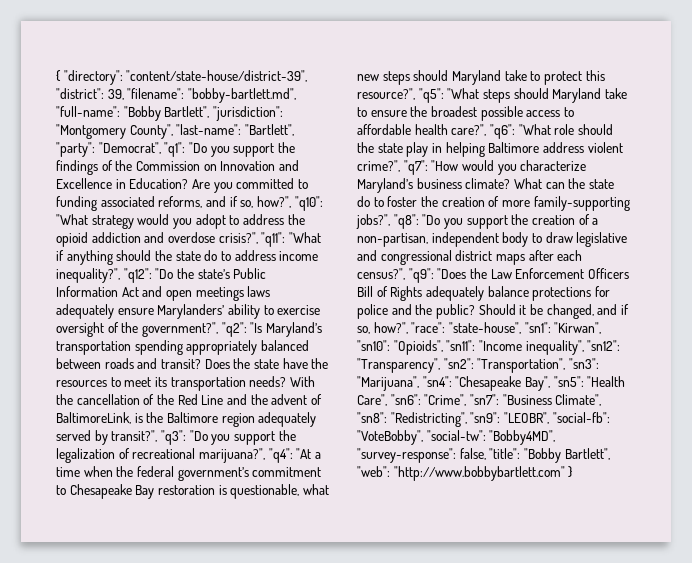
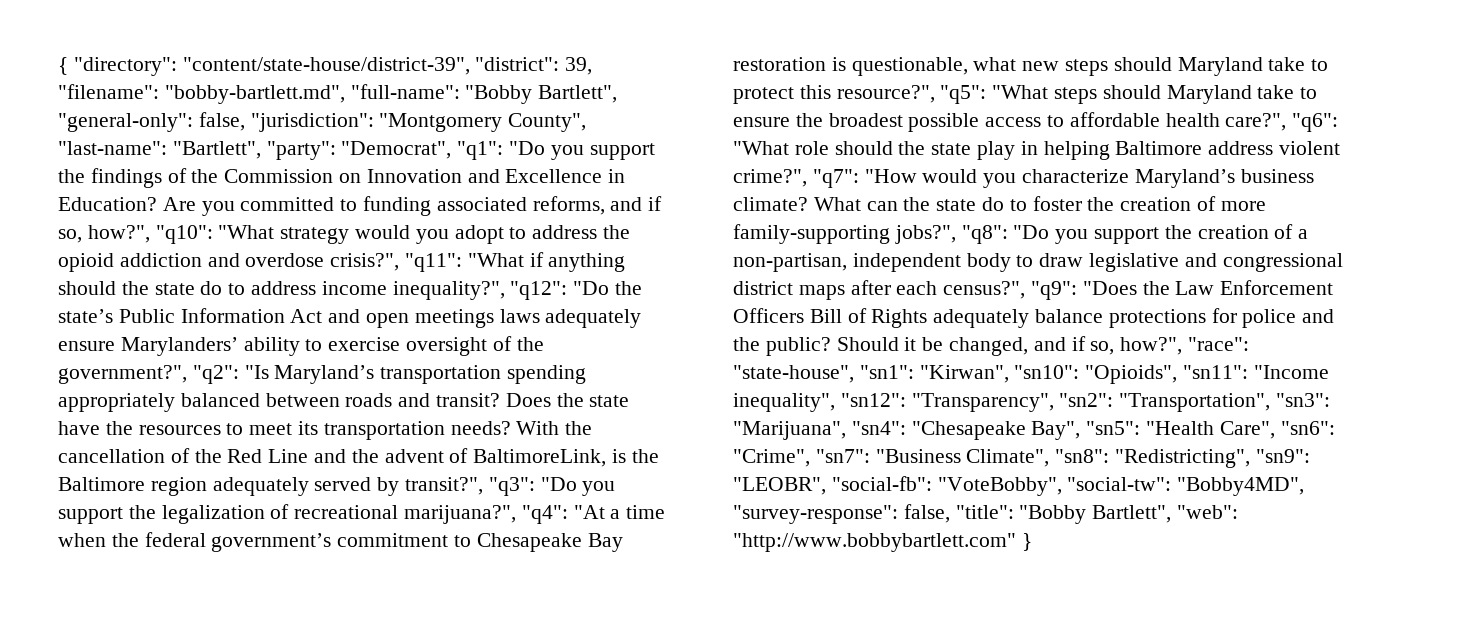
- { "directory": "content/state-house/district-39", "district": 39, "filename": "bobby-bartlett.md", "full-name": "Bobby Bartlett", "jurisdiction": "Montgomery County", "last-name": "Bartlett", "party": "Democrat", "q1": "Do you support the findings of the Commission on Innovation and Excellence in Education?
+ { "directory": "content/state-house/district-39", "district": 39, "filename": "bobby-bartlett.md", "full-name": "Bobby Bartlett", "general-only": false, "jurisdiction": "Montgomery County", "last-name": "Bartlett", "party": "Democrat", "q1": "Do you support the findings of the Commission on Innovation and Excellence in Education?

